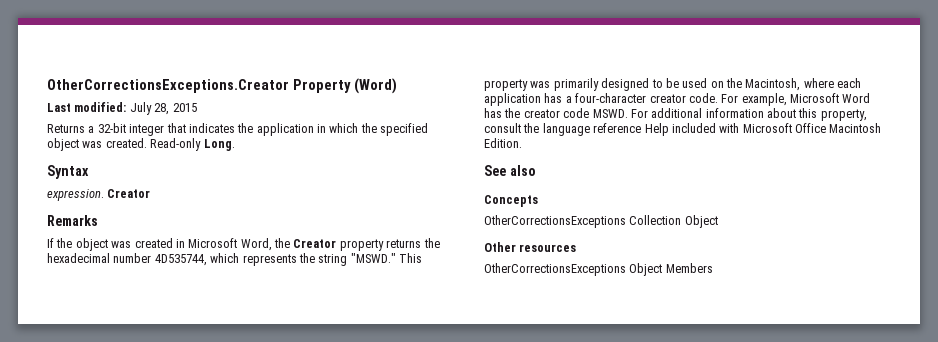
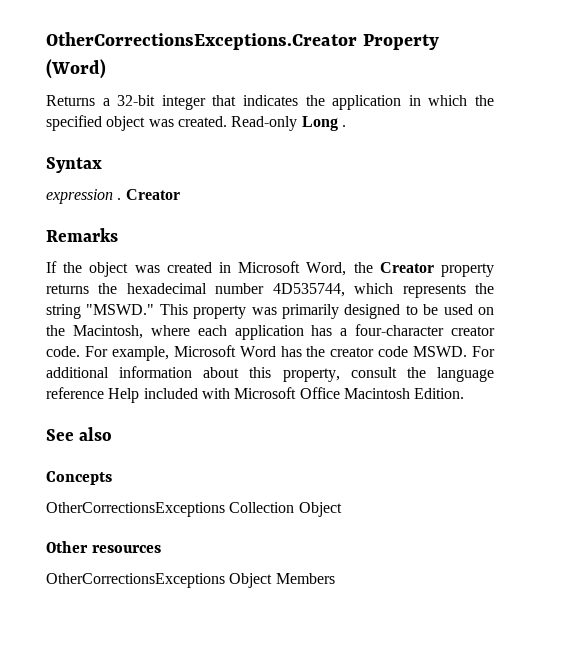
- Last modified: July 28, 2015
- Read-only Long.
+ Read-only Long .
- expression.
+ expression .

